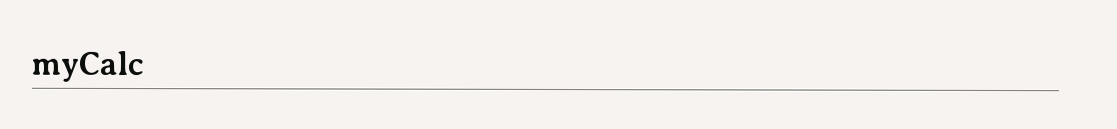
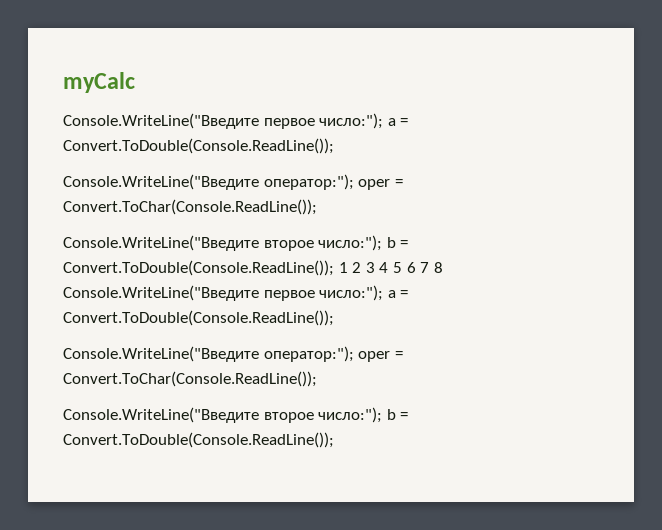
  myCalc
+ Console.WriteLine("Введите первое число:"); a = Convert.ToDouble(Console.ReadLine());
+ Console.WriteLine("Введите оператор:"); oper = Convert.ToChar(Console.ReadLine());
+ Console.WriteLine("Введите второе число:"); b = Convert.ToDouble(Console.ReadLine()); 1 2 3 4 5 6 7 8 Console.WriteLine("Введите первое число:"); a = Convert.ToDouble(Console.ReadLine());
+ Console.WriteLine("Введите оператор:"); oper = Convert.ToChar(Console.ReadLine());
+ Console.WriteLine("Введите второе число:"); b = Convert.ToDouble(Console.ReadLine());

